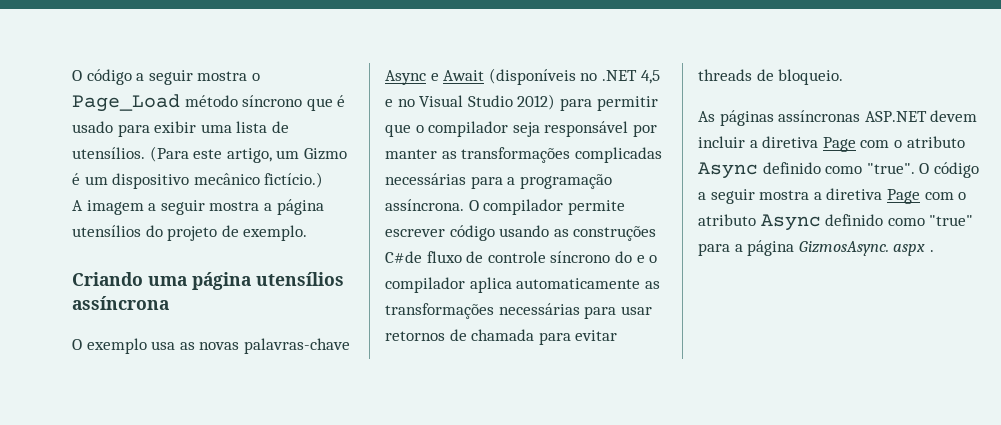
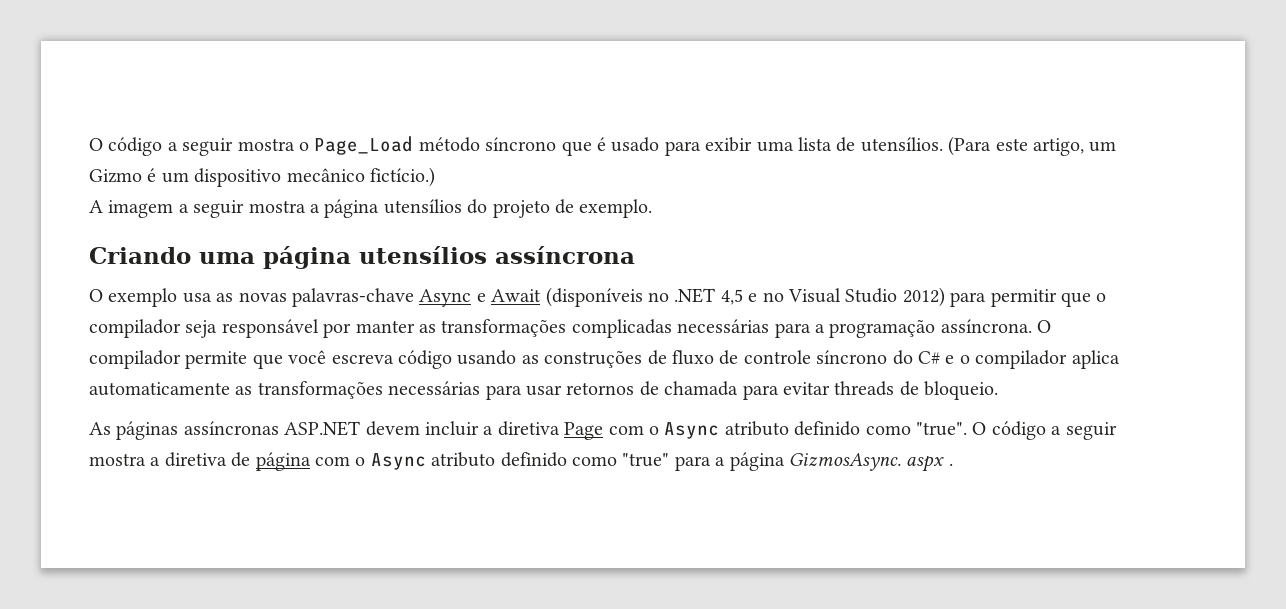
- O compilador permite escrever código usando as construções C#de fluxo de controle síncrono do e o compilador aplica automaticamente as transformações necessárias para usar retornos de chamada para evitar threads de bloqueio.
+ O compilador permite que você escreva código usando as construções de fluxo de controle síncrono do C# e o compilador aplica automaticamente as transformações necessárias para usar retornos de chamada para evitar threads de bloqueio.
- As páginas assíncronas ASP.NET devem incluir a diretiva Page com o atributo Async definido como "true".
+ As páginas assíncronas ASP.NET devem incluir a diretiva Page com o Async atributo definido como "true".
- O código a seguir mostra a diretiva Page com o atributo Async definido como "true" para a página GizmosAsync. aspx .
+ O código a seguir mostra a diretiva de página com o Async atributo definido como "true" para a página GizmosAsync. aspx .

